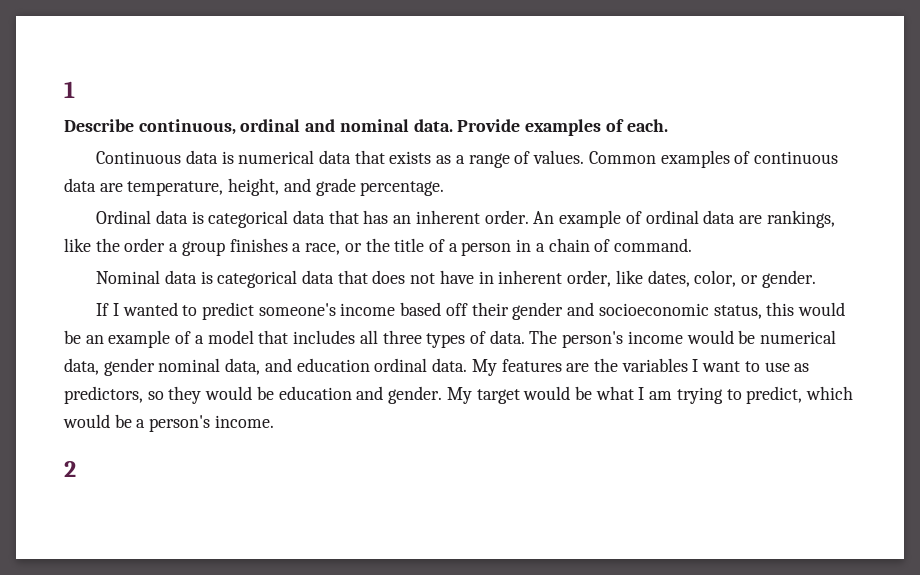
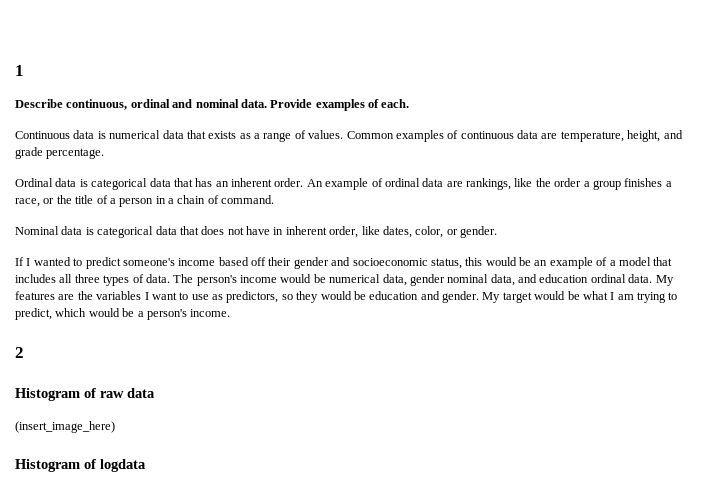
+ Histogram of raw data
+ (insert_image_here)
+ Histogram of logdata

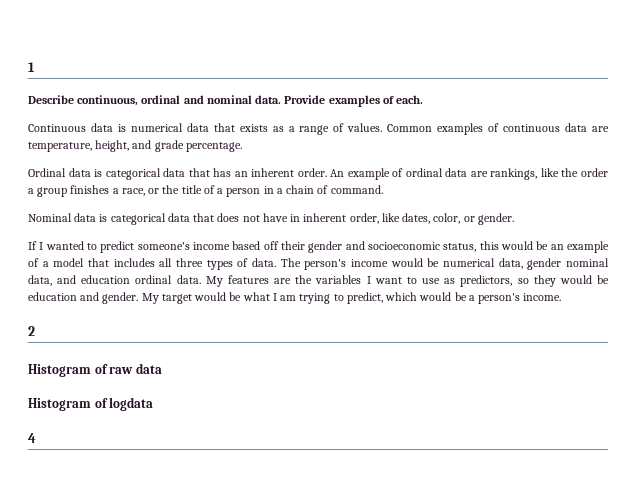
- (insert_image_here)
+ 4

